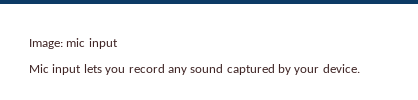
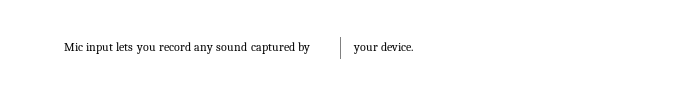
- Image: mic input

